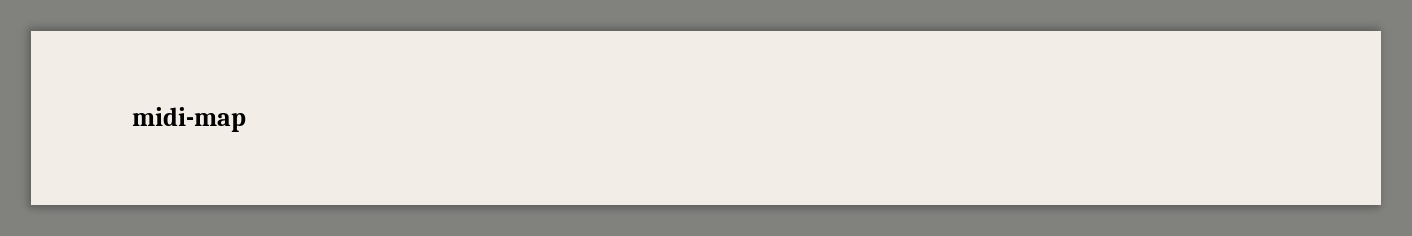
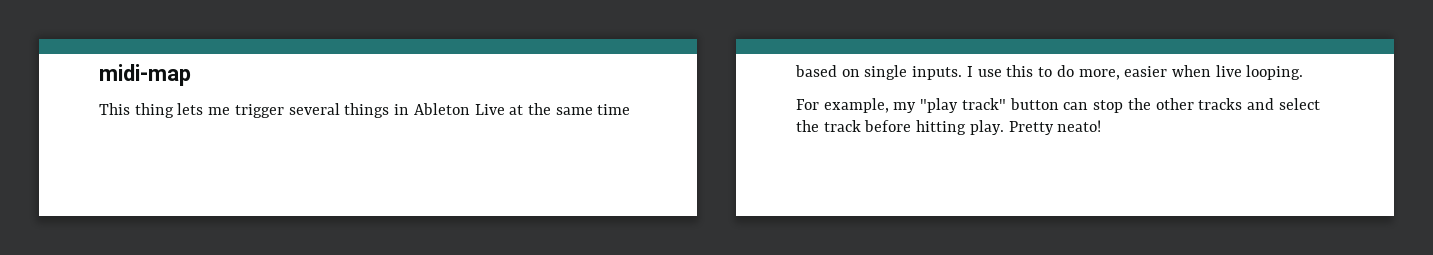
+ This thing lets me trigger several things in Ableton Live at the same time based on single inputs. I use this to do more, easier when live looping.
+ For example, my "play track" button can stop the other tracks and select the track before hitting play. Pretty neato!

